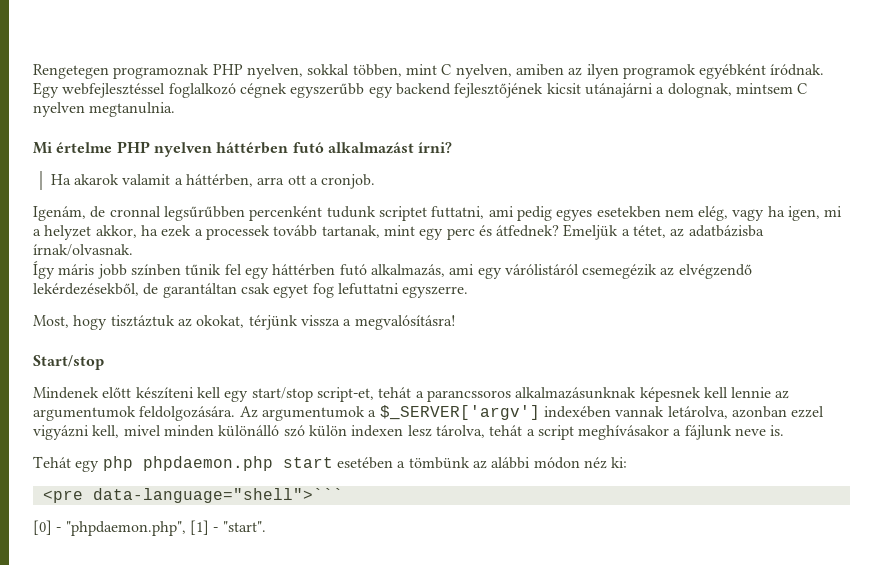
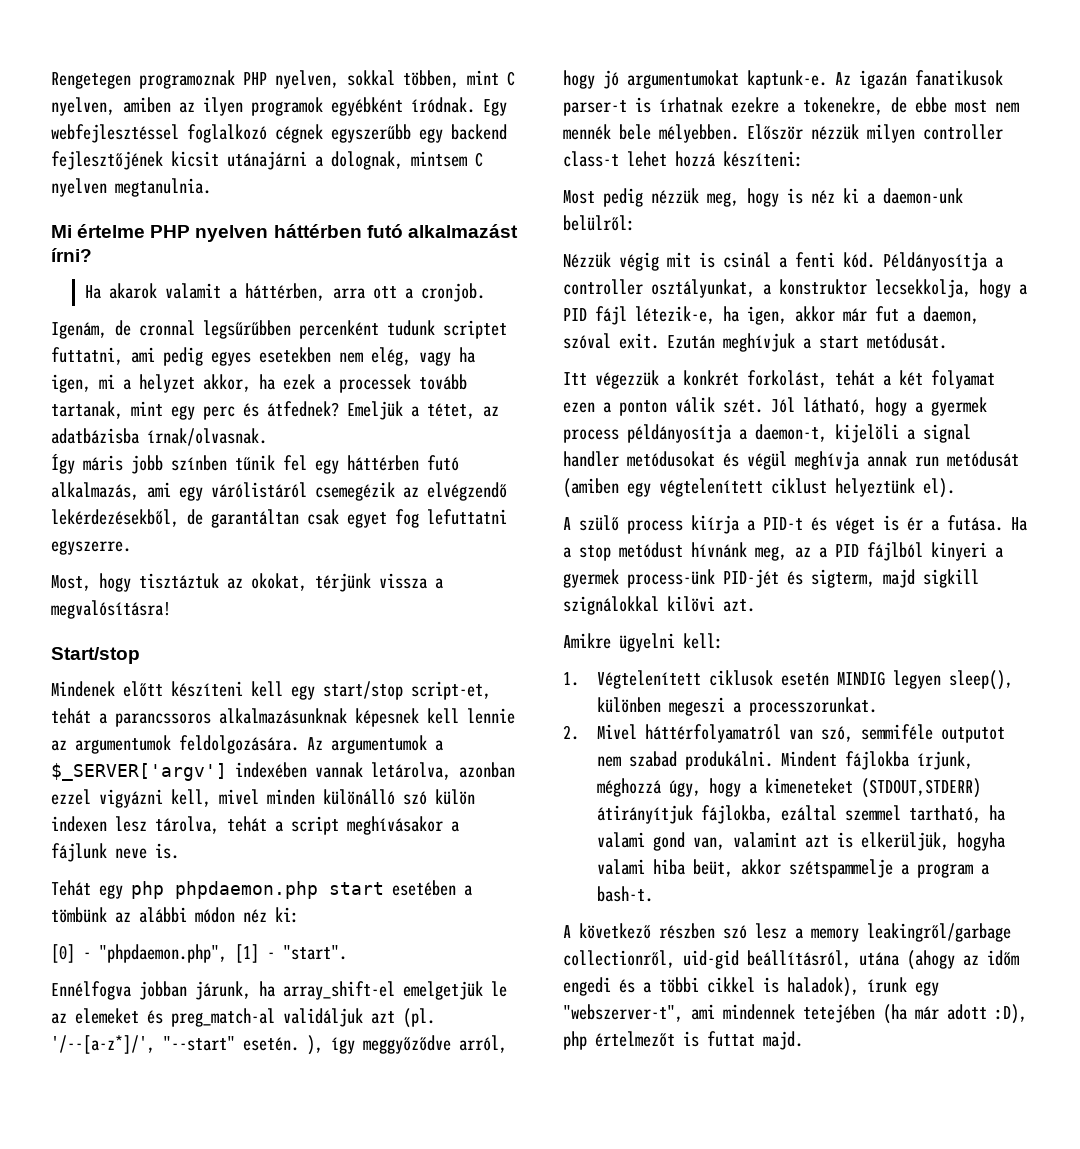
- <pre data-language="shell">```
+ Ennélfogva jobban járunk, ha array_shift-el emelgetjük le az elemeket és preg_match-al validáljuk azt (pl. '/--[a-z*]/', "--start" esetén. ), így meggyőződve arról, hogy jó argumentumokat kaptunk-e. Az igazán fanatikusok parser-t is írhatnak ezekre a tokenekre, de ebbe most nem mennék bele mélyebben. Először nézzük milyen controller class-t lehet hozzá készíteni:
+ Most pedig nézzük meg, hogy is néz ki a daemon-unk belülről:
+ Nézzük végig mit is csinál a fenti kód. Példányosítja a controller osztályunkat, a konstruktor lecsekkolja, hogy a PID fájl létezik-e, ha igen, akkor már fut a daemon, szóval exit. Ezután meghívjuk a start metódusát.
+ Itt végezzük a konkrét forkolást, tehát a két folyamat ezen a ponton válik szét. Jól látható, hogy a gyermek process példányosítja a daemon-t, kijelöli a signal handler metódusokat és végül meghívja annak run metódusát (amiben egy végtelenített ciklust helyeztünk el).
+ A szülő process kiírja a PID-t és véget is ér a futása. Ha a stop metódust hívnánk meg, az a PID fájlból kinyeri a gyermek process-ünk PID-jét és sigterm, majd sigkill szignálokkal kilövi azt.
+ Amikre ügyelni kell:
+ 1. Végtelenített ciklusok esetén MINDIG legyen sleep(), különben megeszi a processzorunkat.
+ 2. Mivel háttérfolyamatról van szó, semmiféle outputot nem szabad produkálni. Mindent fájlokba írjunk, méghozzá úgy, hogy a kimeneteket (STDOUT,STDERR) átirányítjuk fájlokba, ezáltal szemmel tartható, ha valami gond van, valamint azt is elkerüljük, hogyha valami hiba beüt, akkor szétspammelje a program a bash-t.
+ A következő részben szó lesz a memory leakingről/garbage collectionről, uid-gid beállításról, utána (ahogy az időm engedi és a többi cikkel is haladok), írunk egy "webszerver-t", ami mindennek tetejében (ha már adott :D), php értelmezőt is futtat majd.

